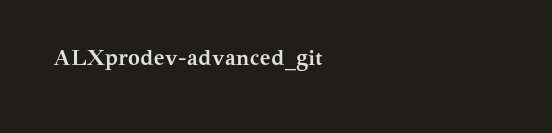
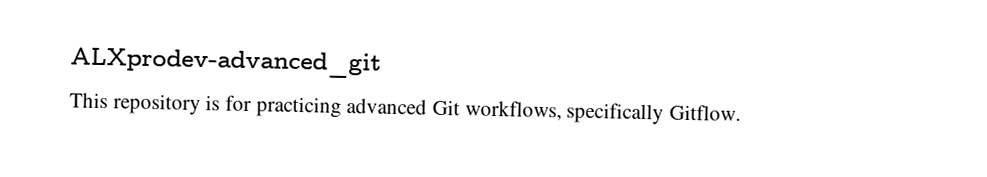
+ This repository is for practicing advanced Git workflows, specifically Gitflow.

